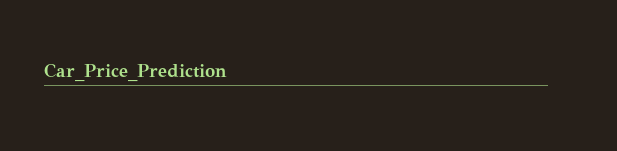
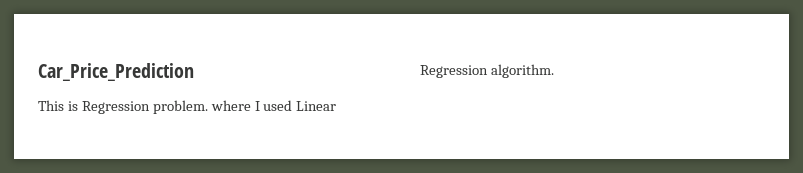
+ This is Regression problem. where I used Linear Regression algorithm.

